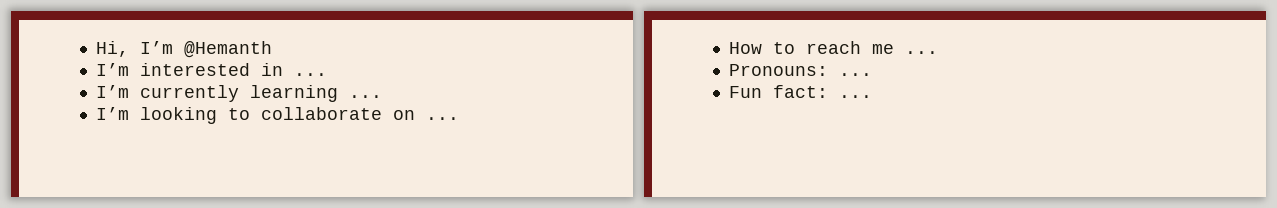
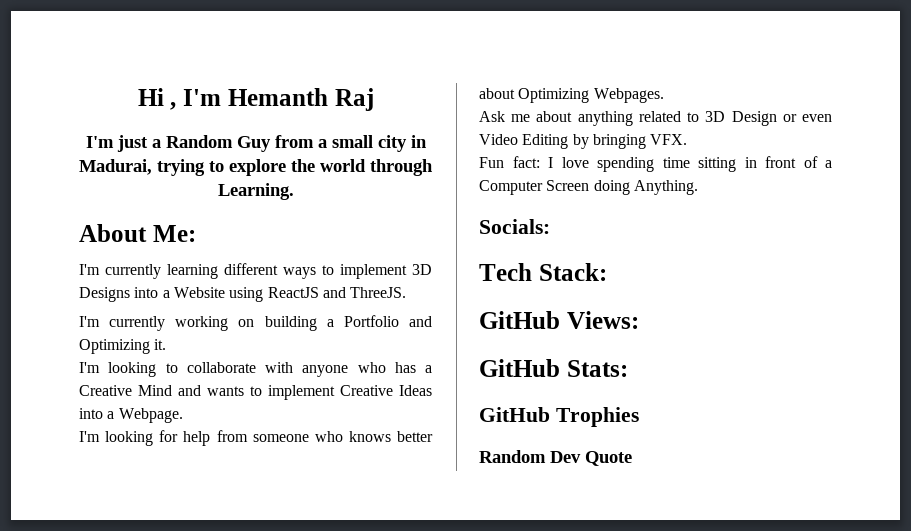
- Hi, I’m @Hemanth
- I’m interested in ...
- I’m currently learning ...
- I’m looking to collaborate on ...
- How to reach me ...
- Pronouns: ...
- Fun fact: ...
+ Hi , I'm Hemanth Raj
+ I'm just a Random Guy from a small city in Madurai, trying to explore the world through Learning.
+ About Me:
+ I'm currently learning different ways to implement 3D Designs into a Website using ReactJS and ThreeJS.
+ I'm currently working on building a Portfolio and Optimizing it.
+ I'm looking to collaborate with anyone who has a Creative Mind and wants to implement Creative Ideas into a Webpage.
+ I'm looking for help from someone who knows better about Optimizing Webpages.
+ Ask me about anything related to 3D Design or even Video Editing by bringing VFX.
+ Fun fact: I love spending time sitting in front of a Computer Screen doing Anything.
+ Socials:
+ Tech Stack:
+ GitHub Views:
+ GitHub Stats:
+ GitHub Trophies
+ Random Dev Quote

